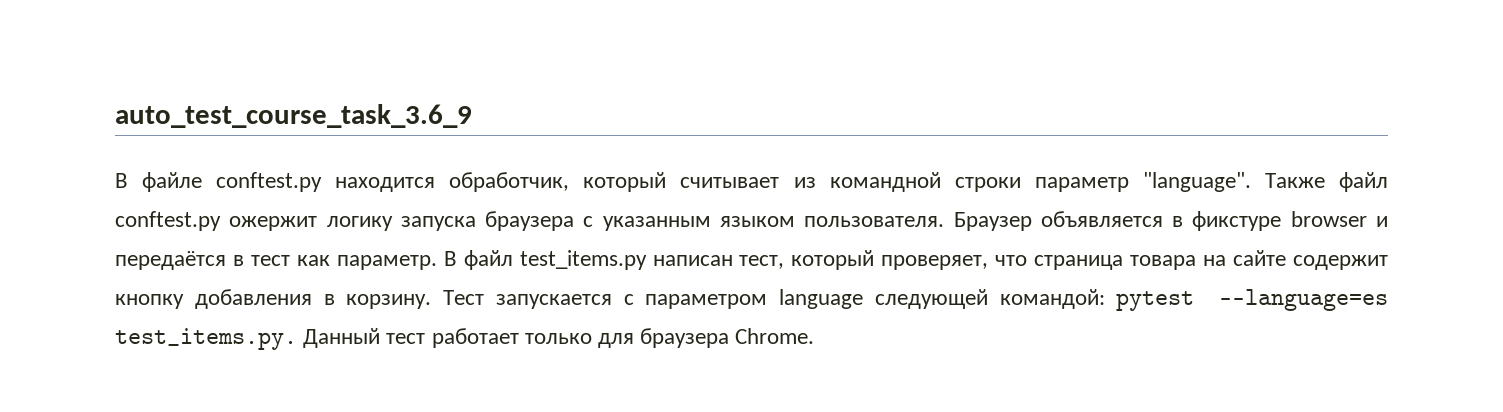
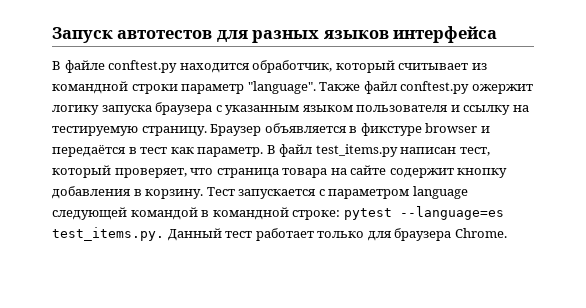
- auto_test_course_task_3.6_9
+ Запуск автотестов для разных языков интерфейса
- Также файл conftest.py ожержит логику запуска браузера с указанным языком пользователя.
+ Также файл conftest.py ожержит логику запуска браузера с указанным языком пользователя и ссылку на тестируемую страницу.
- Тест запускается с параметром language следующей командой: pytest --language=es test_items.py. Данный тест работает только для браузера Chrome.
+ Тест запускается с параметром language следующей командой в командной строке: pytest --language=es test_items.py. Данный тест работает только для браузера Chrome.

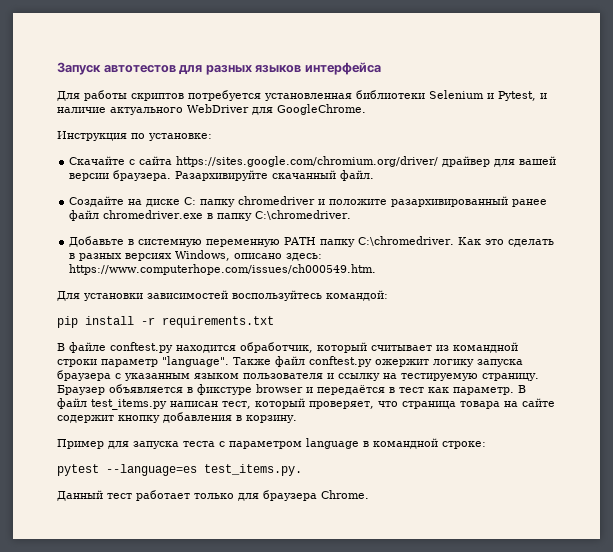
+ Для работы скриптов потребуется установленная библиотеки Selenium и Pytest, и наличие актуального WebDriver для GoogleChrome.
+ Инструкция по установке:
+ Скачайте с сайта https://sites.google.com/chromium.org/driver/ драйвер для вашей версии браузера. Разархивируйте скачанный файл.
+ Создайте на диске C: папку chromedriver и положите разархивированный ранее файл chromedriver.exe в папку C:\chromedriver.
+ Добавьте в системную переменную PATH папку C:\chromedriver. Как это сделать в разных версиях Windows, описано здесь: https://www.computerhope.com/issues/ch000549.htm.
+ Для установки зависимостей воспользуйтесь командой:
+ pip install -r requirements.txt
- В файл test_items.py написан тест, который проверяет, что страница товара на сайте содержит кнопку добавления в корзину. Тест запускается с параметром language следующей командой в командной строке: pytest --language=es test_items.py. Данный тест работает только для браузера Chrome.
+ В файл test_items.py написан тест, который проверяет, что страница товара на сайте содержит кнопку добавления в корзину.
+ Пример для запуска теста с параметром language в командной строке:
+ pytest --language=es test_items.py.
+ Данный тест работает только для браузера Chrome.

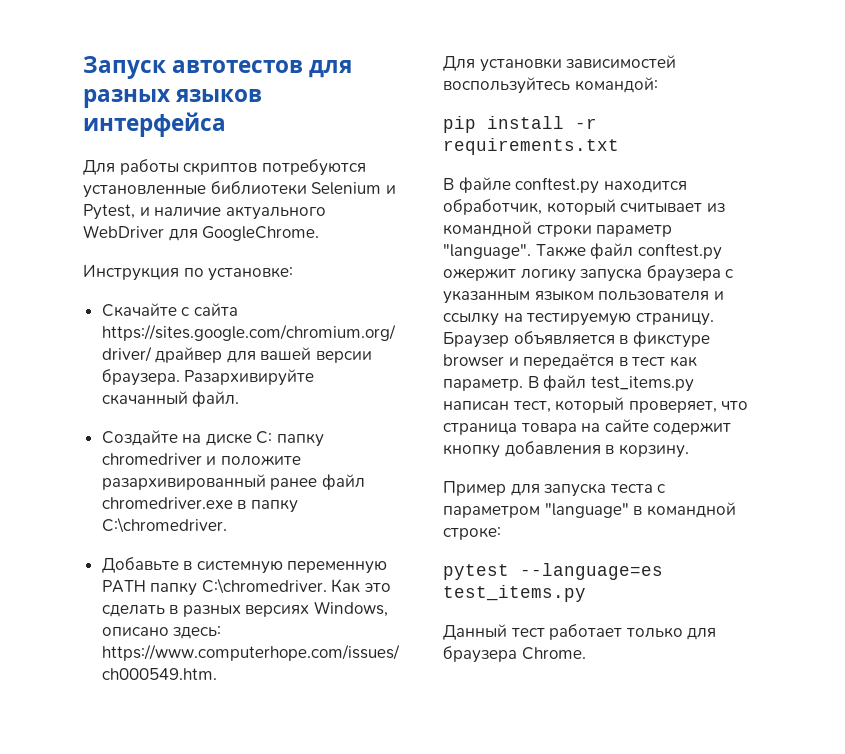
- Для работы скриптов потребуется установленная библиотеки Selenium и Pytest, и наличие актуального WebDriver для GoogleChrome.
+ Для работы скриптов потребуются установленные библиотеки Selenium и Pytest, и наличие актуального WebDriver для GoogleChrome.
- Пример для запуска теста с параметром language в командной строке:
+ Пример для запуска теста с параметром "language" в командной строке:
- pytest --language=es test_items.py.
+ pytest --language=es test_items.py

